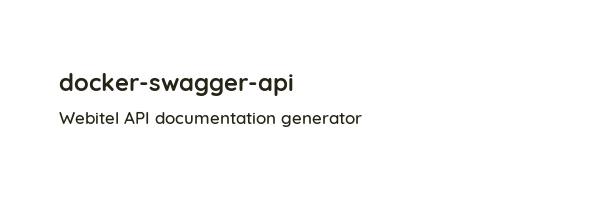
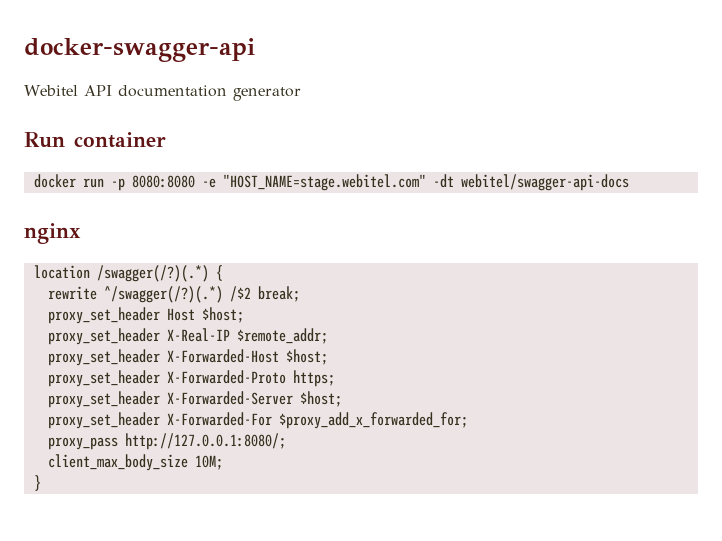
+ Run container
+ docker run -p 8080:8080 -e "HOST_NAME=stage.webitel.com" -dt webitel/swagger-api-docs
+ nginx
+ location /swagger(/?)(.*) {
+ rewrite ^/swagger(/?)(.*) /$2 break;
+ proxy_set_header Host $host;
+ proxy_set_header X-Real-IP $remote_addr;
+ proxy_set_header X-Forwarded-Host $host;
+ proxy_set_header X-Forwarded-Proto https;
+ proxy_set_header X-Forwarded-Server $host;
+ proxy_set_header X-Forwarded-For $proxy_add_x_forwarded_for;
+ proxy_pass http://127.0.0.1:8080/;
+ client_max_body_size 10M;
+ }

